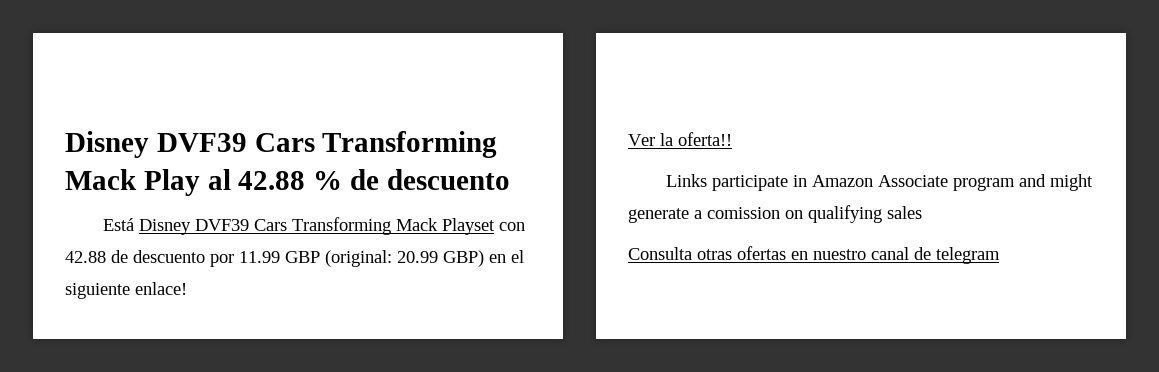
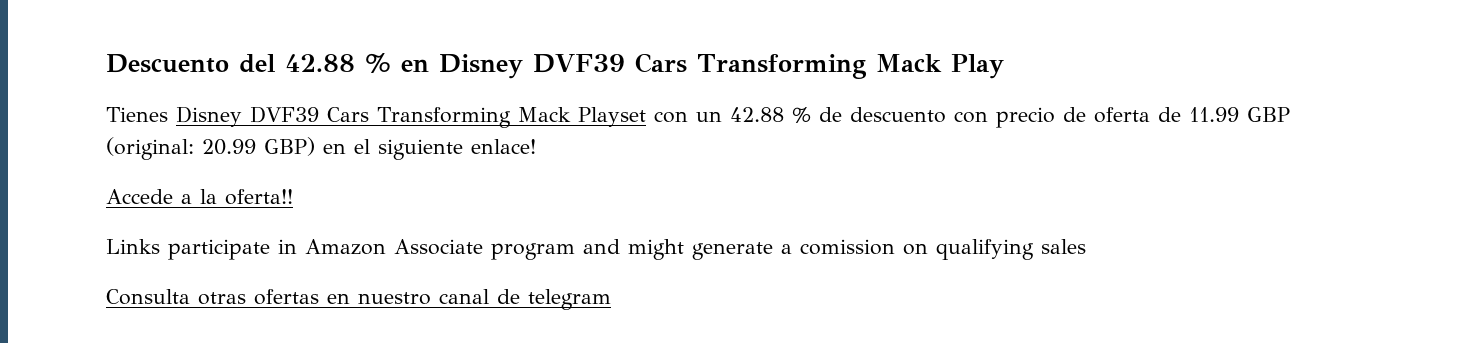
- Disney DVF39 Cars Transforming Mack Play al 42.88 % de descuento
- Está Disney DVF39 Cars Transforming Mack Playset con 42.88 de descuento por 11.99 GBP (original: 20.99 GBP) en el siguiente enlace!
+ Descuento del 42.88 % en Disney DVF39 Cars Transforming Mack Play
+ Tienes Disney DVF39 Cars Transforming Mack Playset con un 42.88 % de descuento con precio de oferta de 11.99 GBP (original: 20.99 GBP) en el siguiente enlace!
- Ver la oferta!!
+ Accede a la oferta!!

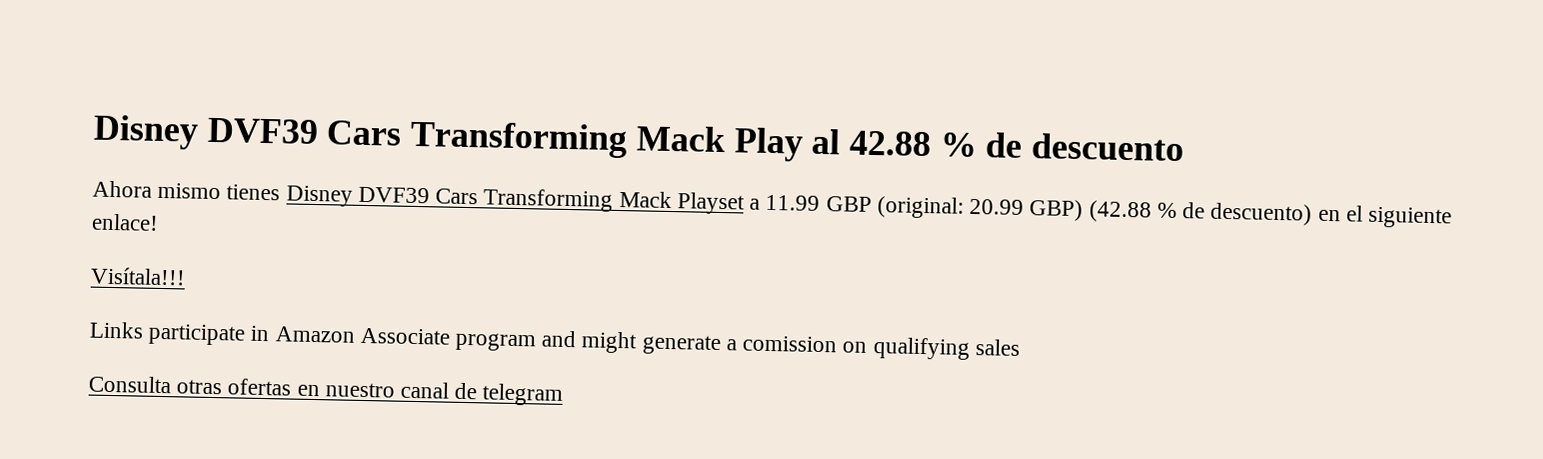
- Descuento del 42.88 % en Disney DVF39 Cars Transforming Mack Play
- Tienes Disney DVF39 Cars Transforming Mack Playset con un 42.88 % de descuento con precio de oferta de 11.99 GBP (original: 20.99 GBP) en el siguiente enlace!
+ Disney DVF39 Cars Transforming Mack Play al 42.88 % de descuento
+ Ahora mismo tienes Disney DVF39 Cars Transforming Mack Playset a 11.99 GBP (original: 20.99 GBP) (42.88 % de descuento) en el siguiente enlace!
- Accede a la oferta!!
+ Visítala!!!

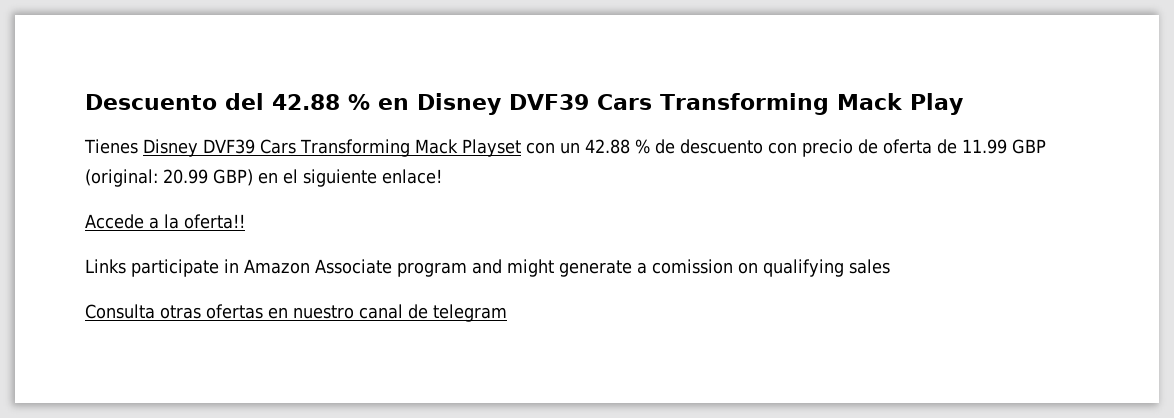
- Disney DVF39 Cars Transforming Mack Play al 42.88 % de descuento
- Ahora mismo tienes Disney DVF39 Cars Transforming Mack Playset a 11.99 GBP (original: 20.99 GBP) (42.88 % de descuento) en el siguiente enlace!
+ Descuento del 42.88 % en Disney DVF39 Cars Transforming Mack Play
+ Tienes Disney DVF39 Cars Transforming Mack Playset con un 42.88 % de descuento con precio de oferta de 11.99 GBP (original: 20.99 GBP) en el siguiente enlace!
- Visítala!!!
+ Accede a la oferta!!

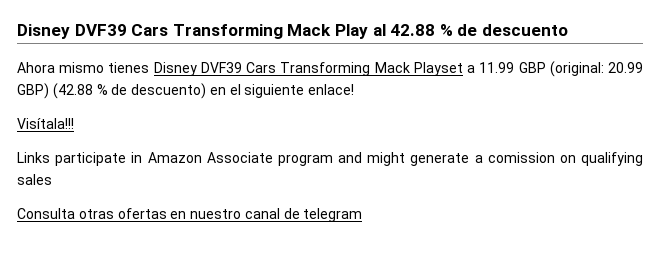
- Descuento del 42.88 % en Disney DVF39 Cars Transforming Mack Play
- Tienes Disney DVF39 Cars Transforming Mack Playset con un 42.88 % de descuento con precio de oferta de 11.99 GBP (original: 20.99 GBP) en el siguiente enlace!
+ Disney DVF39 Cars Transforming Mack Play al 42.88 % de descuento
+ Ahora mismo tienes Disney DVF39 Cars Transforming Mack Playset a 11.99 GBP (original: 20.99 GBP) (42.88 % de descuento) en el siguiente enlace!
- Accede a la oferta!!
+ Visítala!!!

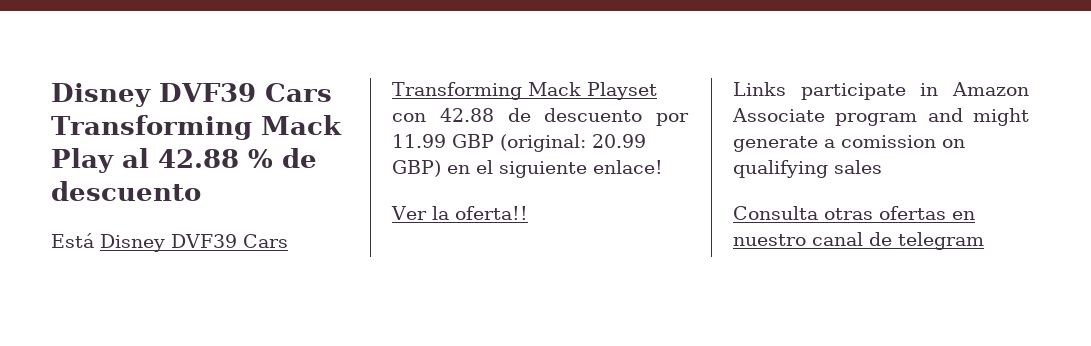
- Ahora mismo tienes Disney DVF39 Cars Transforming Mack Playset a 11.99 GBP (original: 20.99 GBP) (42.88 % de descuento) en el siguiente enlace!
+ Está Disney DVF39 Cars Transforming Mack Playset con 42.88 de descuento por 11.99 GBP (original: 20.99 GBP) en el siguiente enlace!
- Visítala!!!
+ Ver la oferta!!

